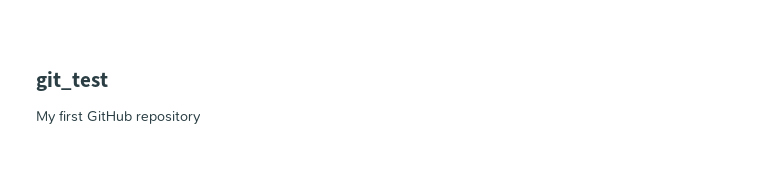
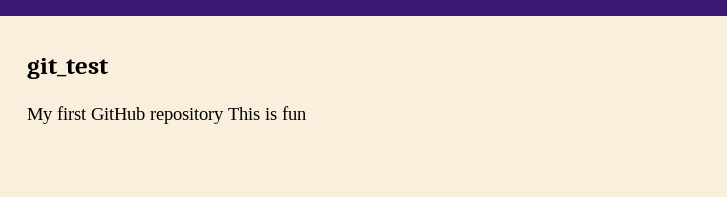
- My first GitHub repository
+ My first GitHub repository This is fun

